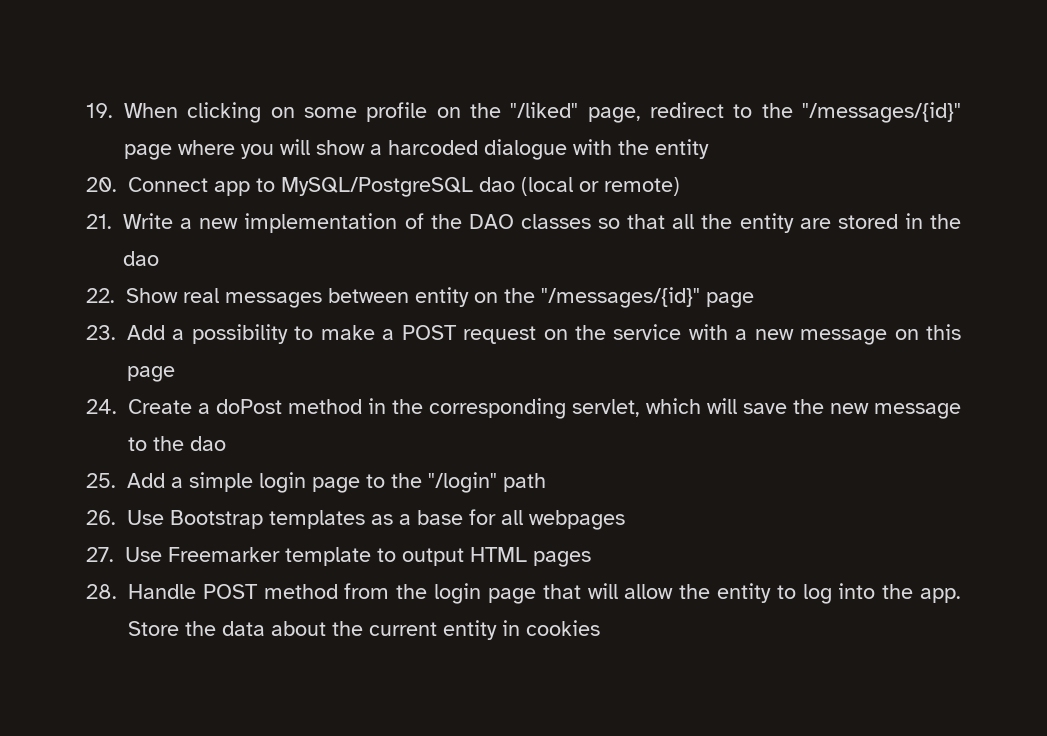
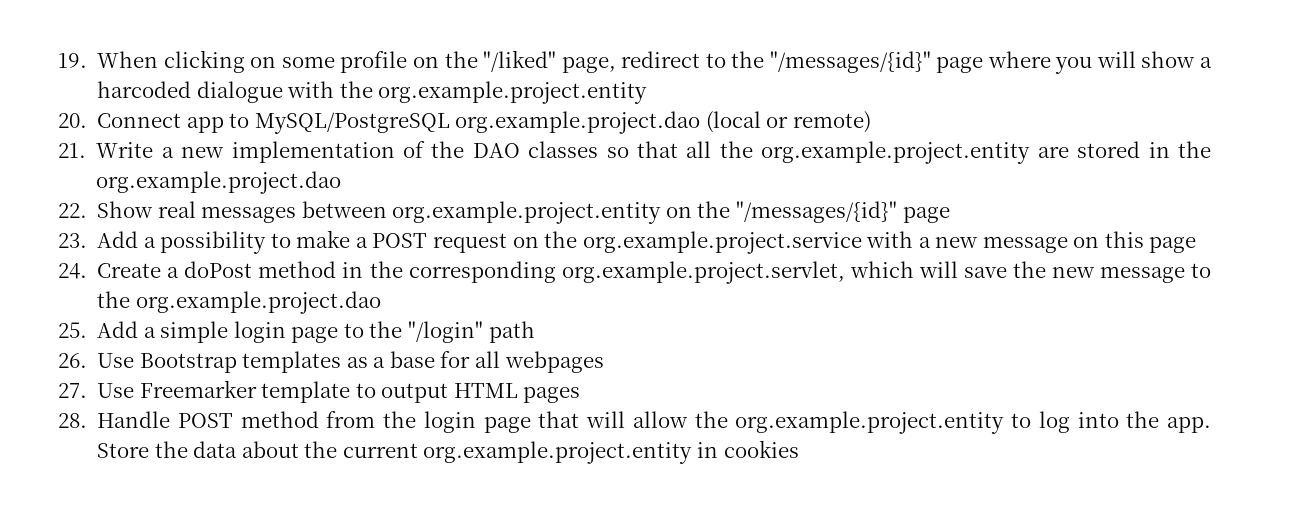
- 19. When clicking on some profile on the "/liked" page, redirect to the "/messages/{id}" page where you will show a harcoded dialogue with the entity
+ 19. When clicking on some profile on the "/liked" page, redirect to the "/messages/{id}" page where you will show a harcoded dialogue with the org.example.project.entity
- 20. Connect app to MySQL/PostgreSQL dao (local or remote)
+ 20. Connect app to MySQL/PostgreSQL org.example.project.dao (local or remote)
- 21. Write a new implementation of the DAO classes so that all the entity are stored in the dao
+ 21. Write a new implementation of the DAO classes so that all the org.example.project.entity are stored in the org.example.project.dao
- 22. Show real messages between entity on the "/messages/{id}" page
+ 22. Show real messages between org.example.project.entity on the "/messages/{id}" page
- 23. Add a possibility to make a POST request on the service with a new message on this page
+ 23. Add a possibility to make a POST request on the org.example.project.service with a new message on this page
- 24. Create a doPost method in the corresponding servlet, which will save the new message to the dao
+ 24. Create a doPost method in the corresponding org.example.project.servlet, which will save the new message to the org.example.project.dao
- 28. Handle POST method from the login page that will allow the entity to log into the app.
+ 28. Handle POST method from the login page that will allow the org.example.project.entity to log into the app.
- Store the data about the current entity in cookies
+ Store the data about the current org.example.project.entity in cookies

